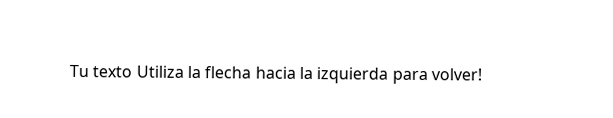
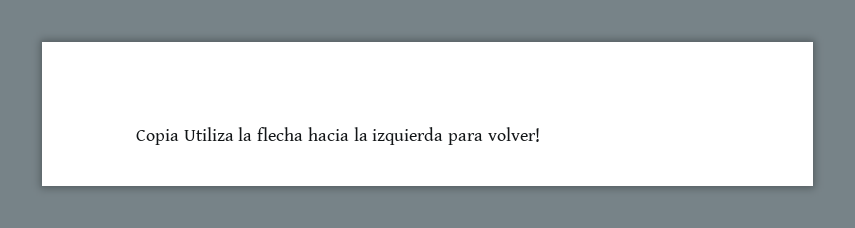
- Tu texto Utiliza la flecha hacia la izquierda para volver!
+ Copia Utiliza la flecha hacia la izquierda para volver!

